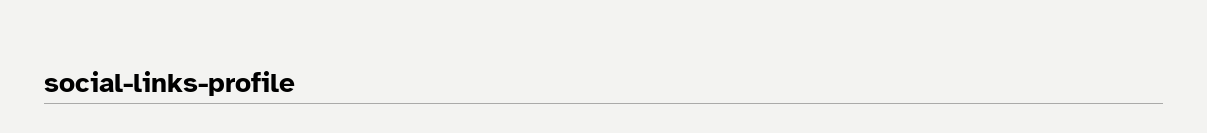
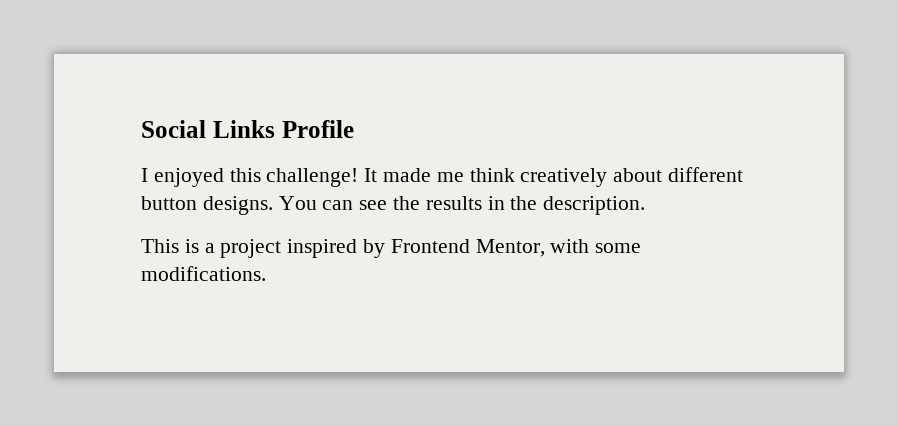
- social-links-profile
+ Social Links Profile
+ I enjoyed this challenge! It made me think creatively about different button designs. You can see the results in the description.
+ This is a project inspired by Frontend Mentor, with some modifications.

